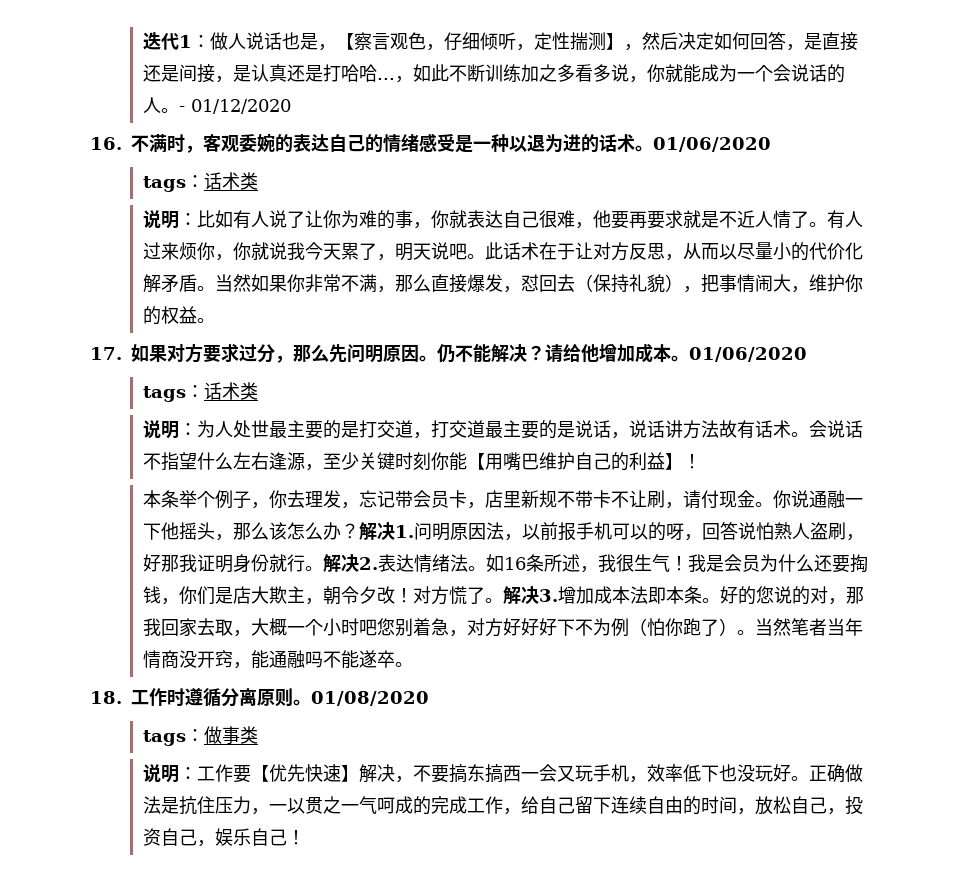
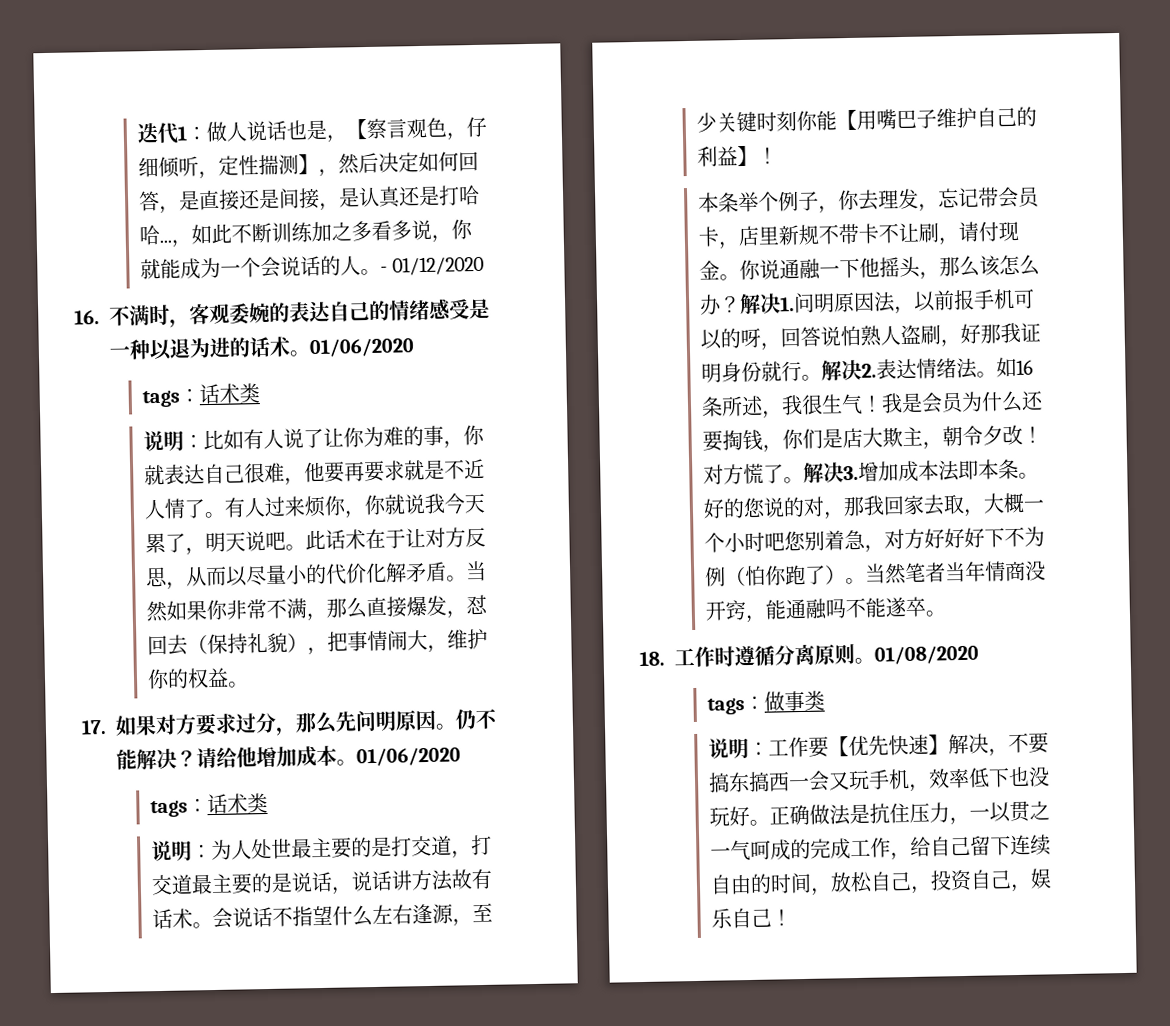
- 会说话不指望什么左右逢源，至少关键时刻你能【用嘴巴维护自己的利益】！
+ 会说话不指望什么左右逢源，至少关键时刻你能【用嘴巴子维护自己的利益】！

